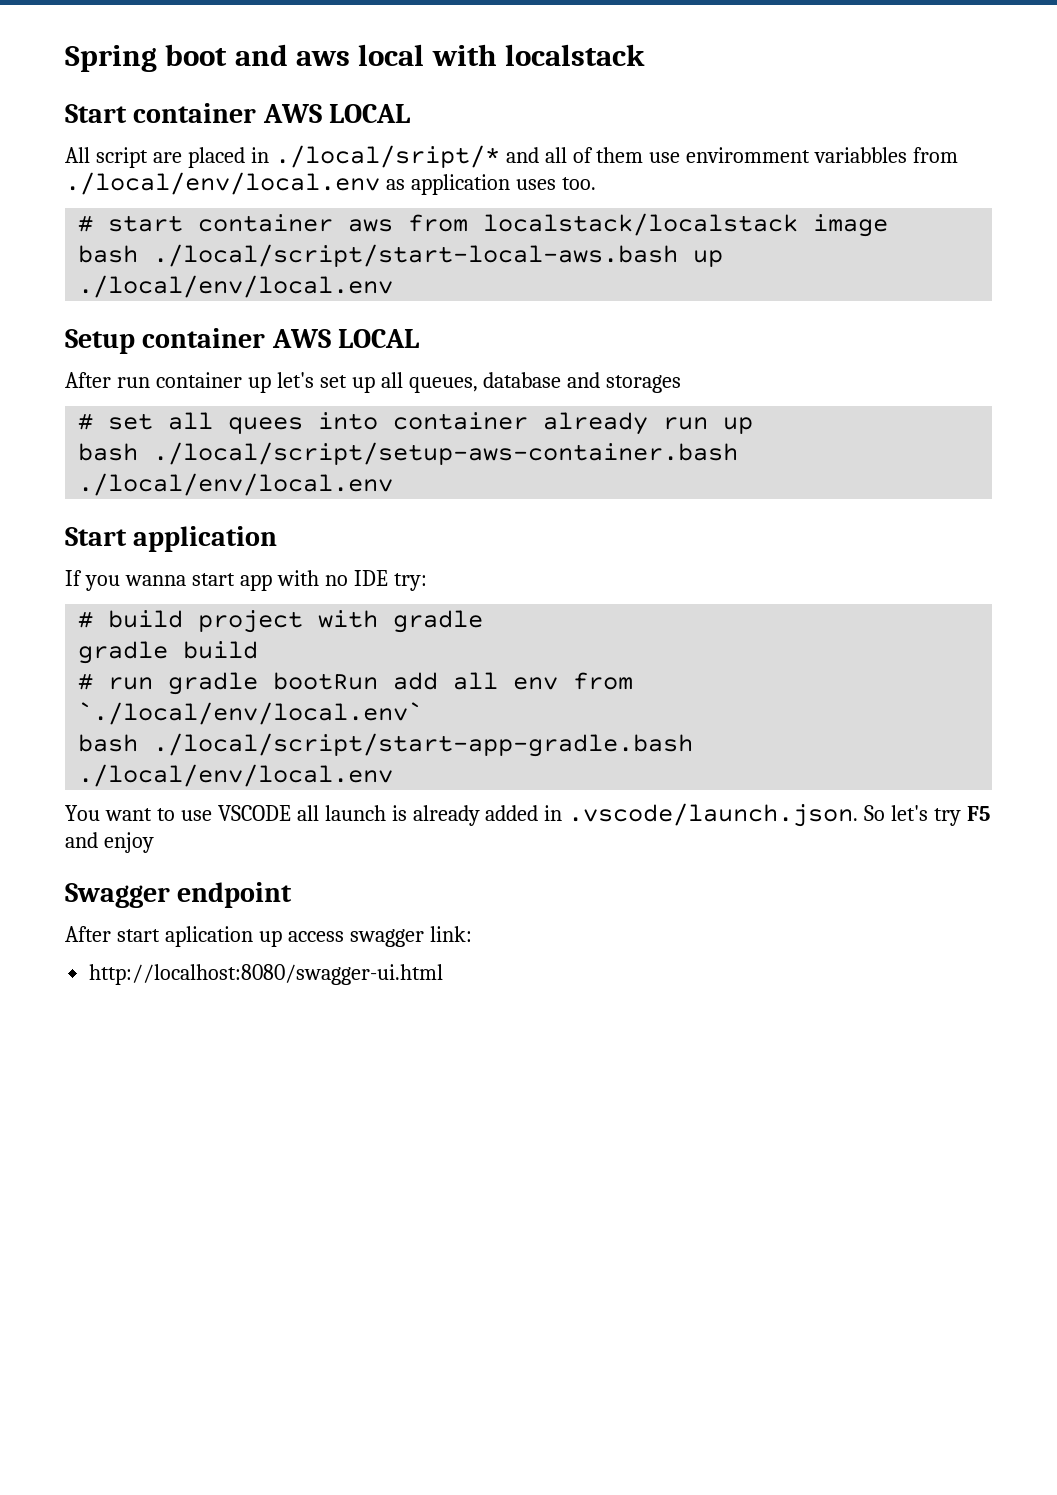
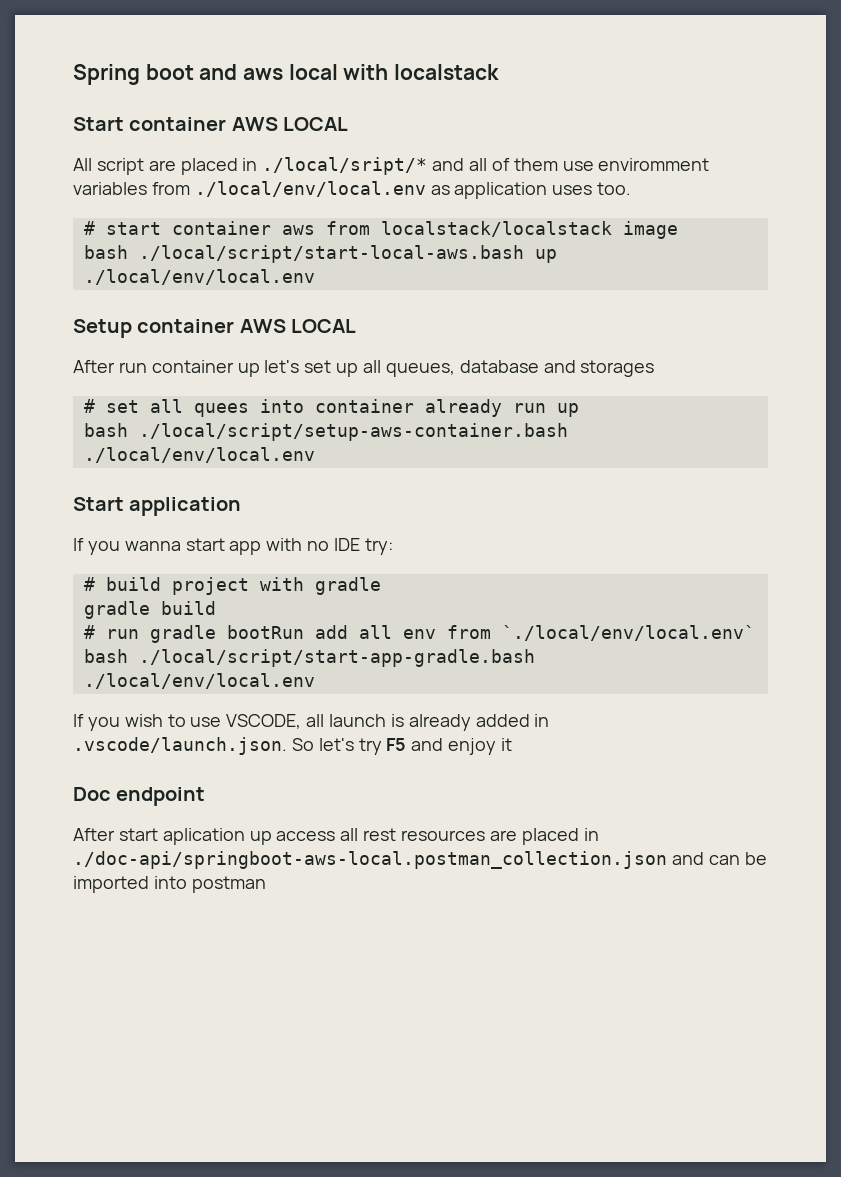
- All script are placed in ./local/sript/* and all of them use enviromment variabbles from ./local/env/local.env as application uses too.
+ All script are placed in ./local/sript/* and all of them use enviromment variables from ./local/env/local.env as application uses too.
- You want to use VSCODE all launch is already added in .vscode/launch.json. So let's try F5 and enjoy
- Swagger endpoint
+ If you wish to use VSCODE, all launch is already added in .vscode/launch.json. So let's try F5 and enjoy it
+ Doc endpoint
- After start aplication up access swagger link:
- http://localhost:8080/swagger-ui.html
+ After start aplication up access all rest resources are placed in ./doc-api/springboot-aws-local.postman_collection.json and can be imported into postman

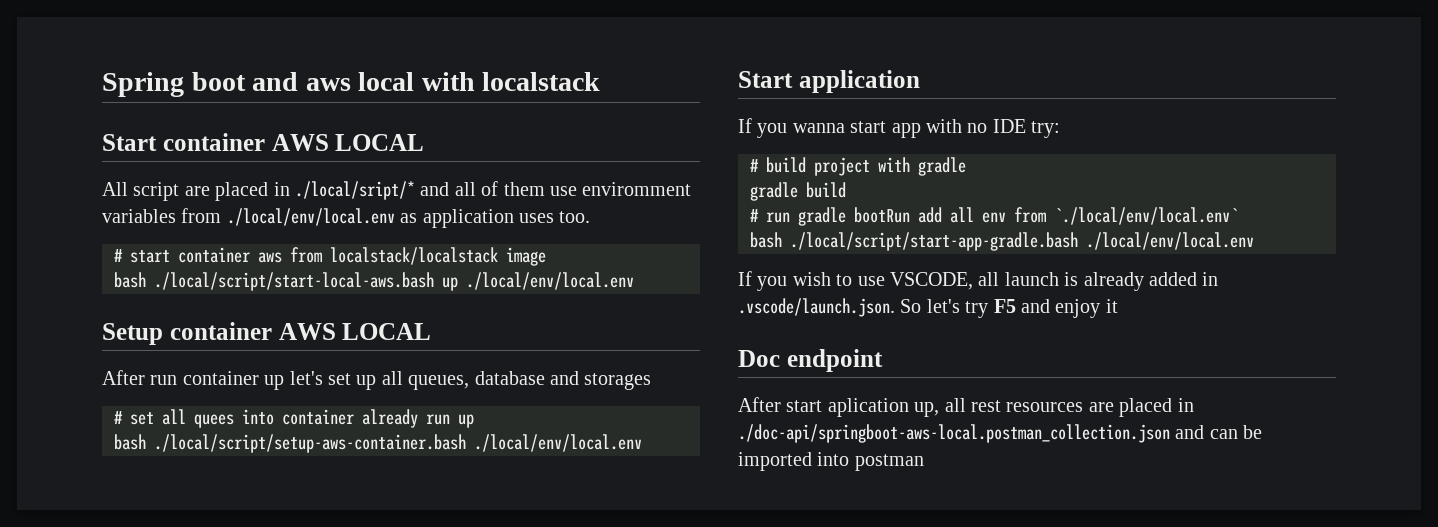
- After start aplication up access all rest resources are placed in ./doc-api/springboot-aws-local.postman_collection.json and can be imported into postman
+ After start aplication up, all rest resources are placed in ./doc-api/springboot-aws-local.postman_collection.json and can be imported into postman

